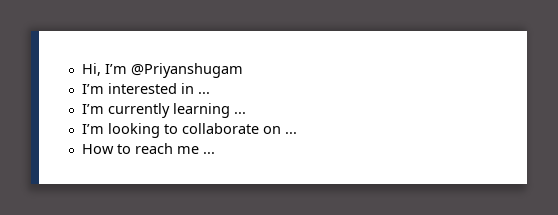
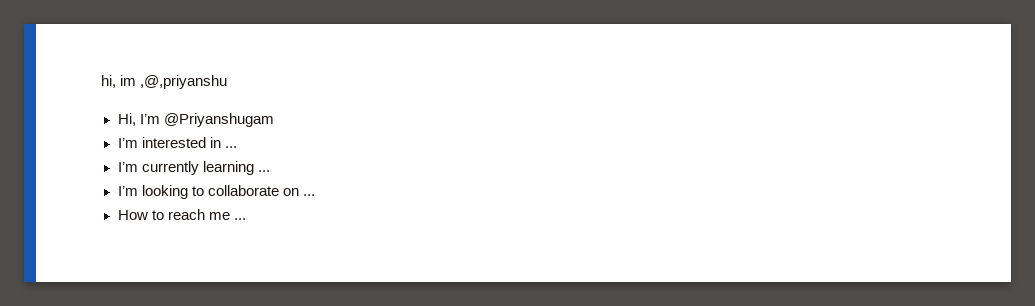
+ hi, im ,@,priyanshu

